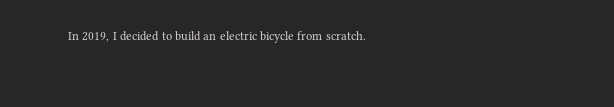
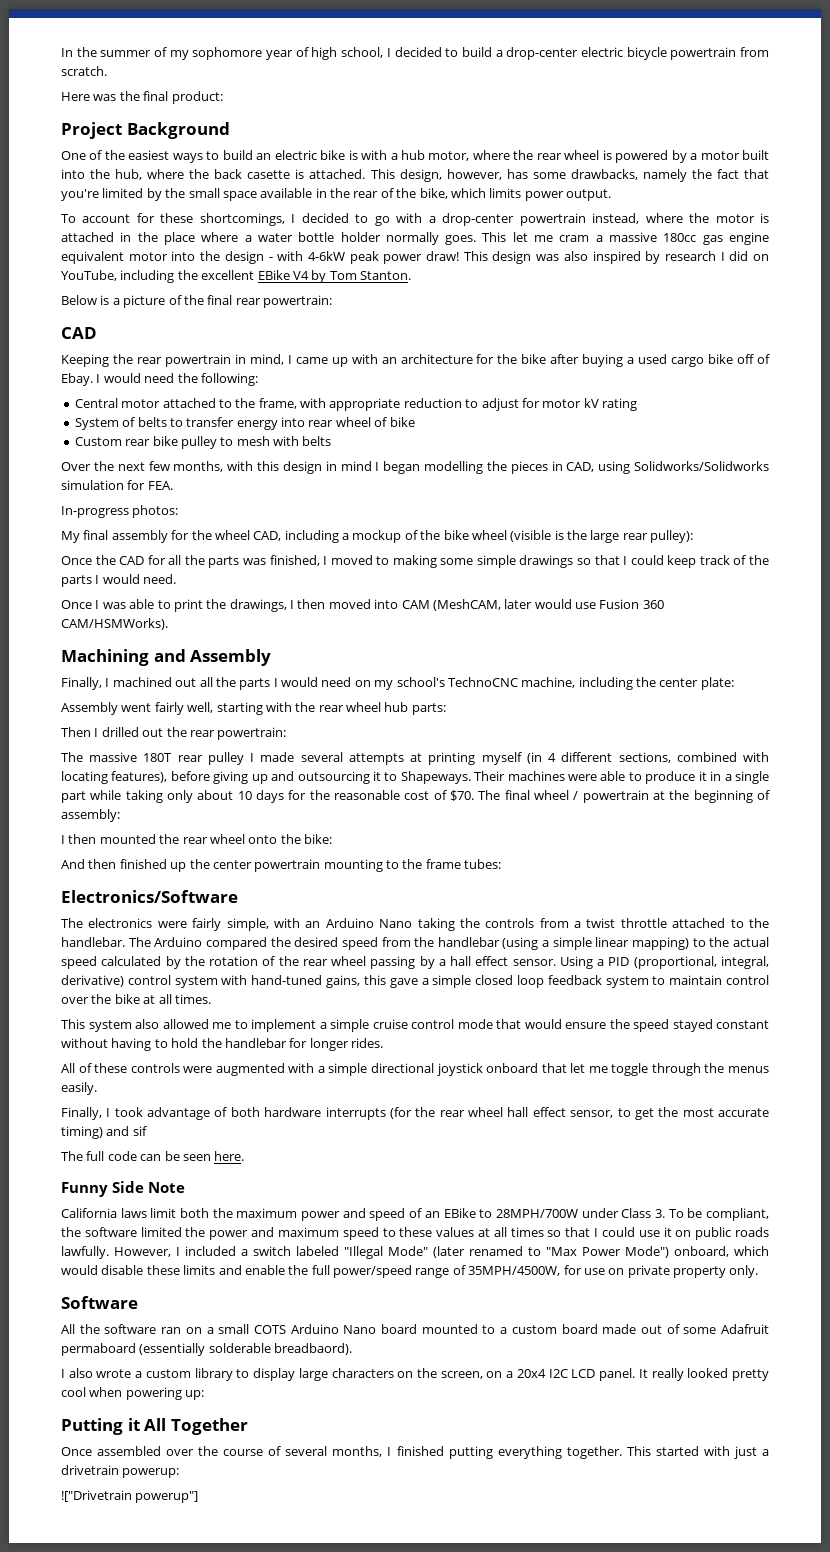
- In 2019, I decided to build an electric bicycle from scratch.
+ In the summer of my sophomore year of high school, I decided to build a drop-center electric bicycle powertrain from scratch.
+ Here was the final product:
+ Project Background
+ One of the easiest ways to build an electric bike is with a hub motor, where the rear wheel is powered by a motor built into the hub, where the back casette is attached. This design, however, has some drawbacks, namely the fact that you're limited by the small space available in the rear of the bike, which limits power output.
+ To account for these shortcomings, I decided to go with a drop-center powertrain instead, where the motor is attached in the place where a water bottle holder normally goes. This let me cram a massive 180cc gas engine equivalent motor into the design - with 4-6kW peak power draw! This design was also inspired by research I did on YouTube, including the excellent EBike V4 by Tom Stanton.
+ Below is a picture of the final rear powertrain:
+ CAD
+ Keeping the rear powertrain in mind, I came up with an architecture for the bike after buying a used cargo bike off of Ebay. I would need the following:
+ Central motor attached to the frame, with appropriate reduction to adjust for motor kV rating
+ System of belts to transfer energy into rear wheel of bike
+ Custom rear bike pulley to mesh with belts
+ Over the next few months, with this design in mind I began modelling the pieces in CAD, using Solidworks/Solidworks simulation for FEA.
+ In-progress photos:
+ My final assembly for the wheel CAD, including a mockup of the bike wheel (visible is the large rear pulley):
+ Once the CAD for all the parts was finished, I moved to making some simple drawings so that I could keep track of the parts I would need.
+ Once I was able to print the drawings, I then moved into CAM (MeshCAM, later would use Fusion 360 CAM/HSMWorks).
+ Machining and Assembly
+ Finally, I machined out all the parts I would need on my school's TechnoCNC machine, including the center plate:
+ Assembly went fairly well, starting with the rear wheel hub parts:
+ Then I drilled out the rear powertrain:
+ The massive 180T rear pulley I made several attempts at printing myself (in 4 different sections, combined with locating features), before giving up and outsourcing it to Shapeways. Their machines were able to produce it in a single part while taking only about 10 days for the reasonable cost of $70. The final wheel / powertrain at the beginning of assembly:
+ I then mounted the rear wheel onto the bike:
+ And then finished up the center powertrain mounting to the frame tubes:
+ Electronics/Software
+ The electronics were fairly simple, with an Arduino Nano taking the controls from a twist throttle attached to the handlebar. The Arduino compared the desired speed from the handlebar (using a simple linear mapping) to the actual speed calculated by the rotation of the rear wheel passing by a hall effect sensor. Using a PID (proportional, integral, derivative) control system with hand-tuned gains, this gave a simple closed loop feedback system to maintain control over the bike at all times.
+ This system also allowed me to implement a simple cruise control mode that would ensure the speed stayed constant without having to hold the handlebar for longer rides.
+ All of these controls were augmented with a simple directional joystick onboard that let me toggle through the menus easily.
+ Finally, I took advantage of both hardware interrupts (for the rear wheel hall effect sensor, to get the most accurate timing) and sif
+ The full code can be seen here.
+ Funny Side Note
+ California laws limit both the maximum power and speed of an EBike to 28MPH/700W under Class 3. To be compliant, the software limited the power and maximum speed to these values at all times so that I could use it on public roads lawfully. However, I included a switch labeled "Illegal Mode" (later renamed to "Max Power Mode") onboard, which would disable these limits and enable the full power/speed range of 35MPH/4500W, for use on private property only.
+ Software
+ All the software ran on a small COTS Arduino Nano board mounted to a custom board made out of some Adafruit permaboard (essentially solderable breadbaord).
+ I also wrote a custom library to display large characters on the screen, on a 20x4 I2C LCD panel. It really looked pretty cool when powering up:
+ Putting it All Together
+ Once assembled over the course of several months, I finished putting everything together. This started with just a drivetrain powerup:
+ !["Drivetrain powerup"]

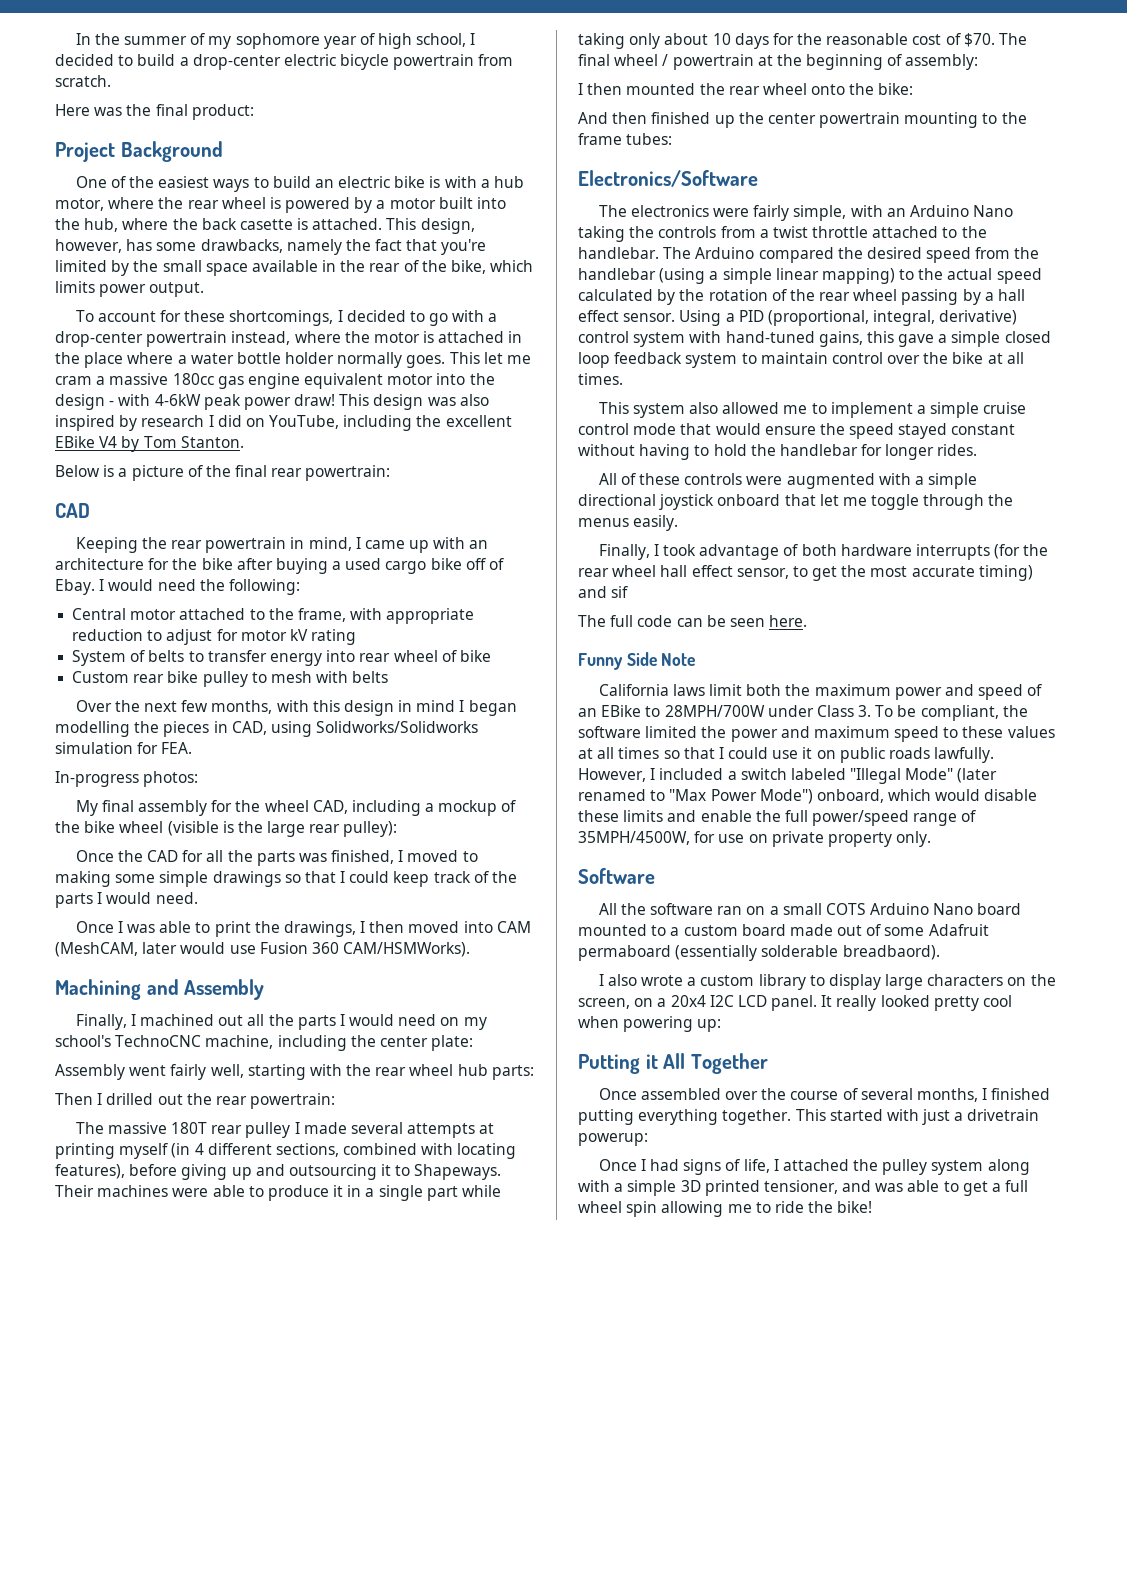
- !["Drivetrain powerup"]
+ Once I had signs of life, I attached the pulley system along with a simple 3D printed tensioner, and was able to get a full wheel spin allowing me to ride the bike!

